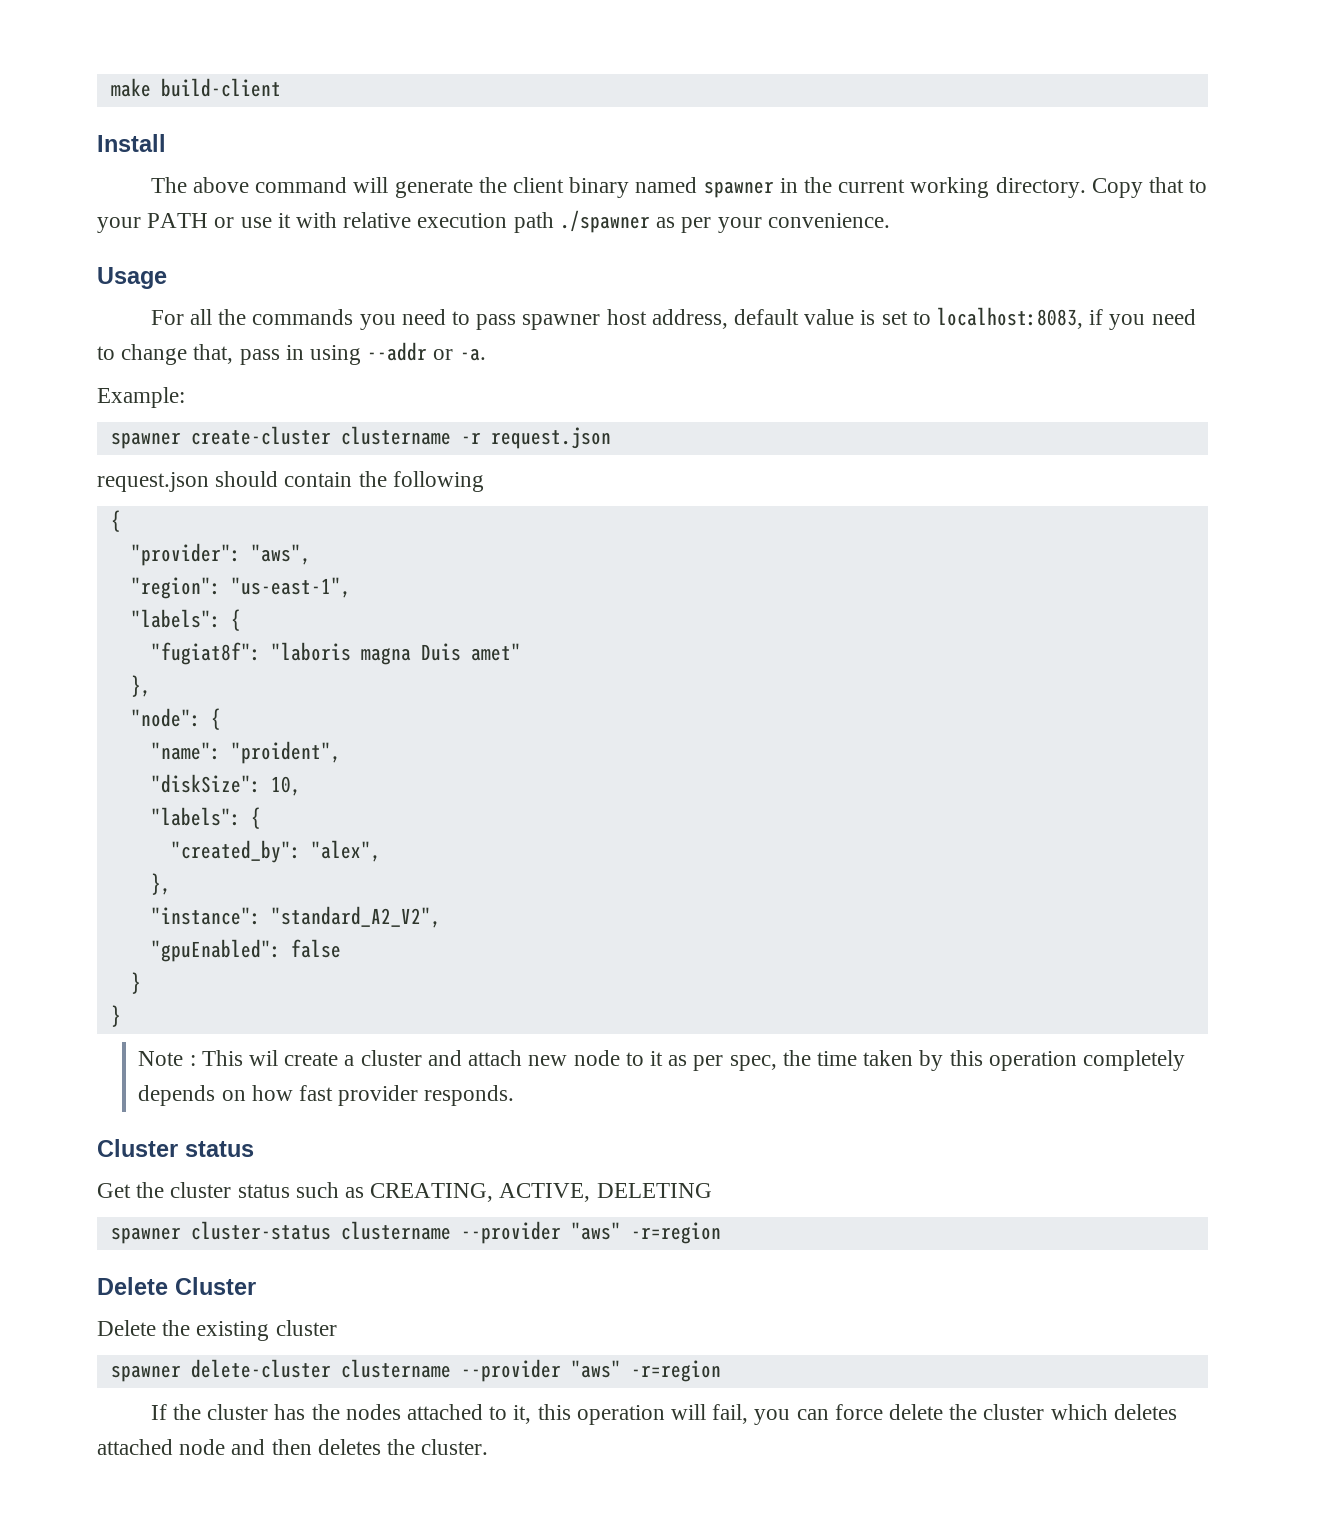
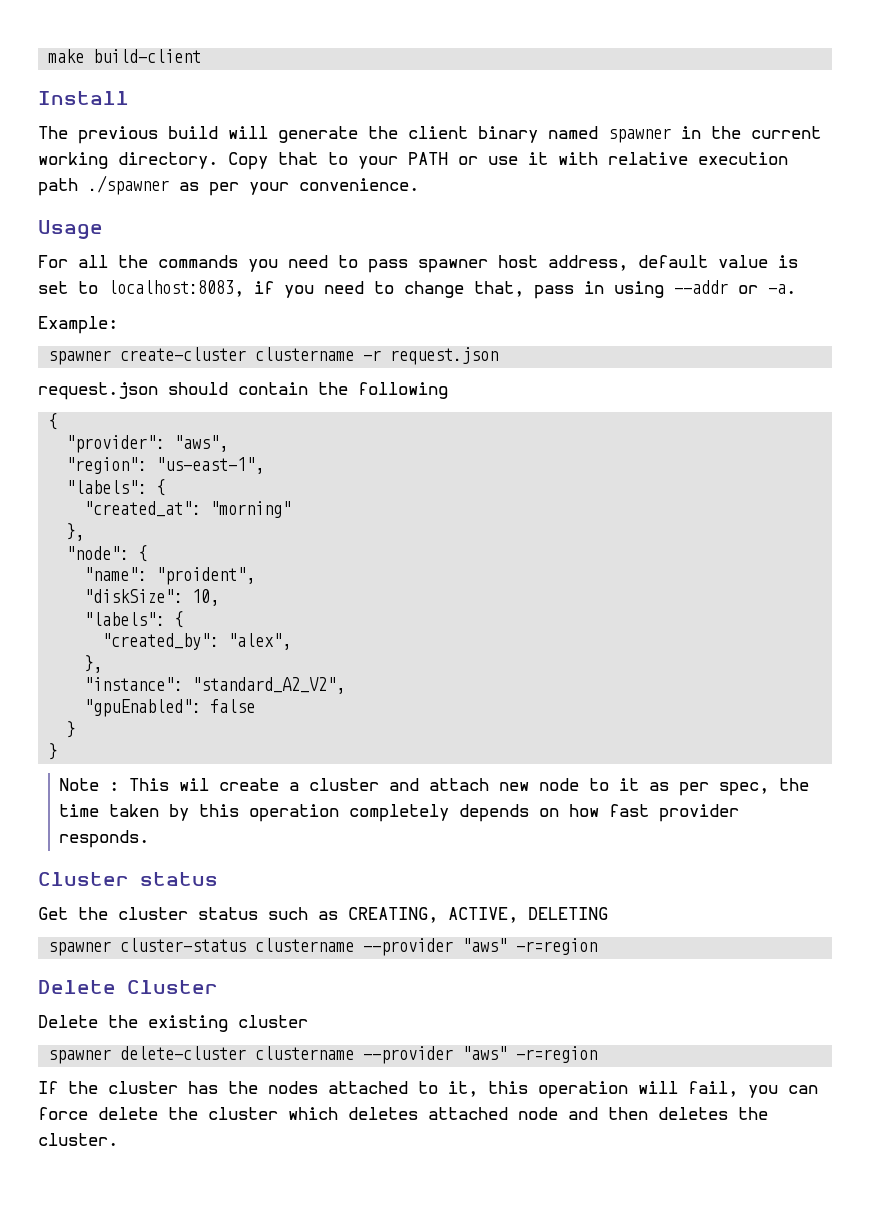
- The above command will generate the client binary named spawner in the current working directory.
+ The previous build will generate the client binary named spawner in the current working directory.
- "fugiat8f": "laboris magna Duis amet"
+ "created_at": "morning"

